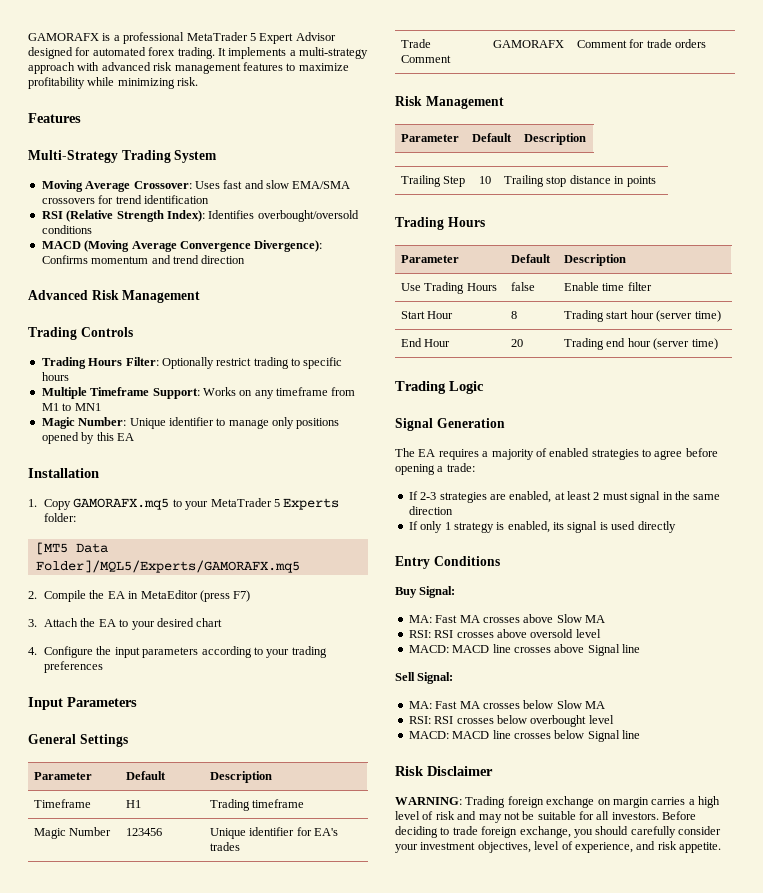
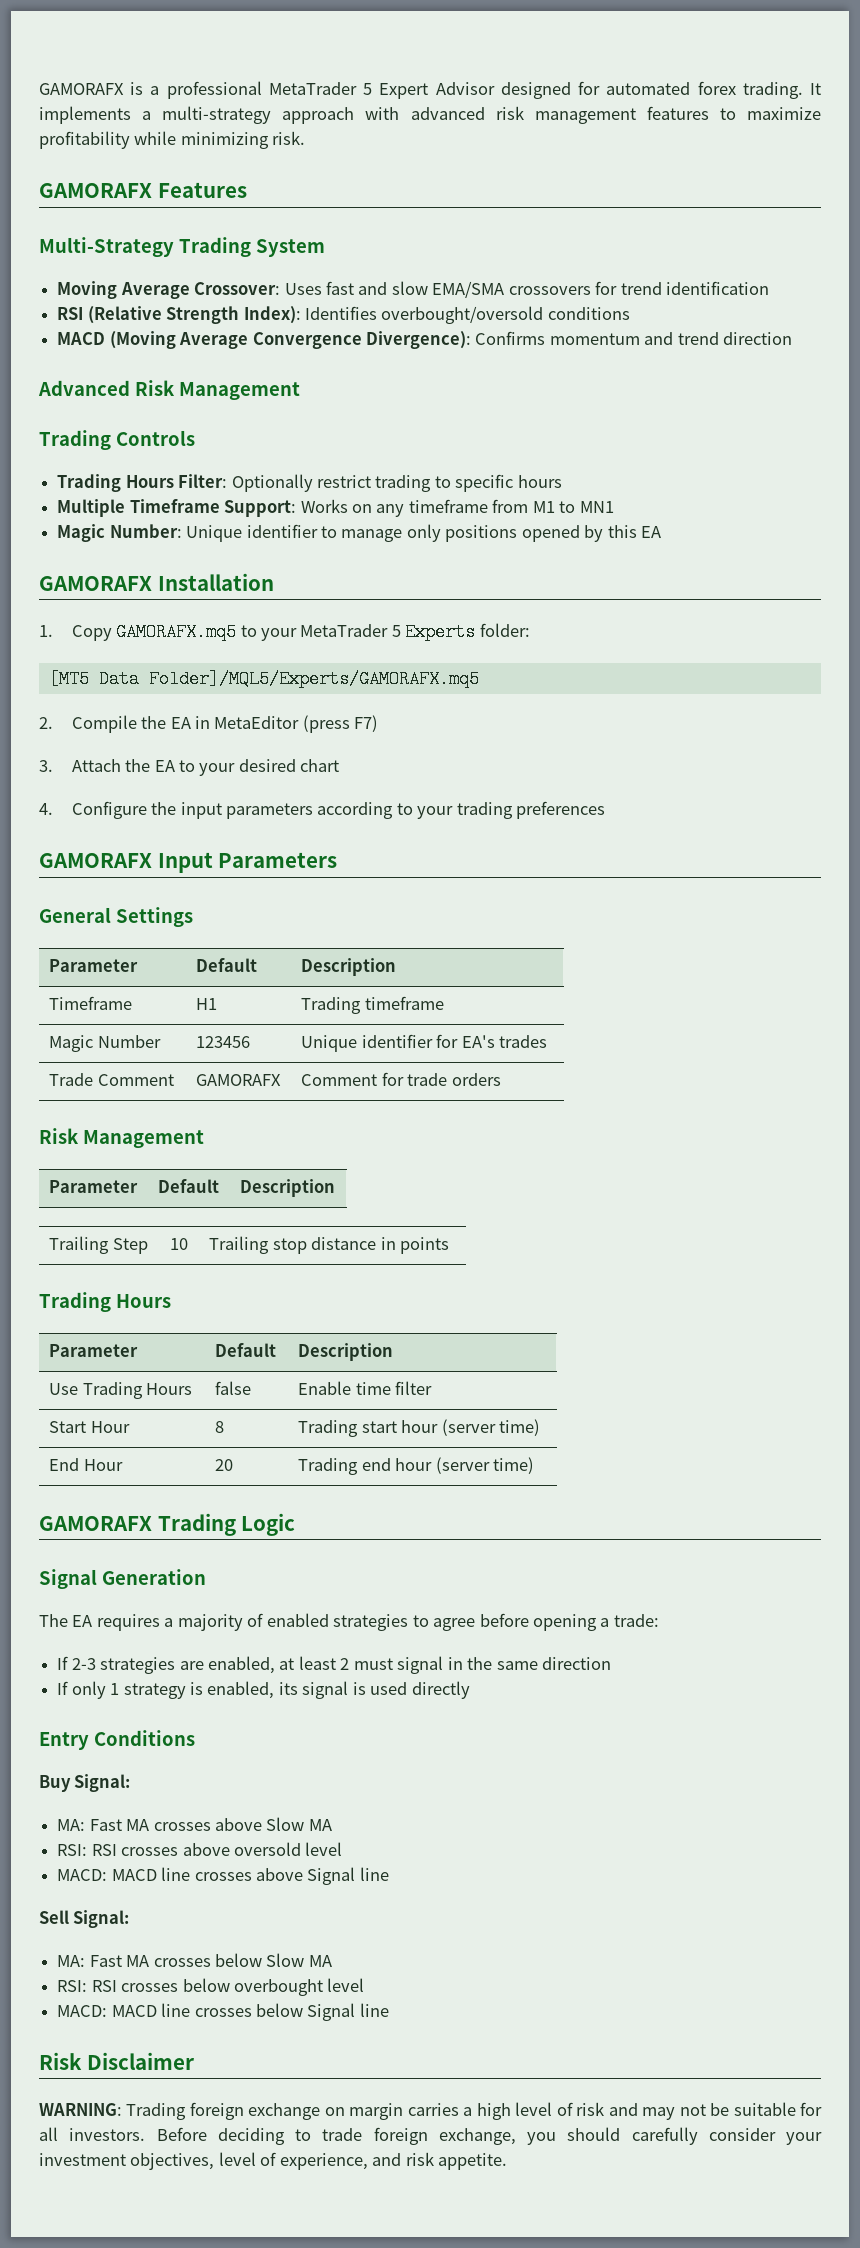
- Features
+ GAMORAFX Features
- Installation
+ GAMORAFX Installation
- Input Parameters
+ GAMORAFX Input Parameters
- Trading Logic
+ GAMORAFX Trading Logic

